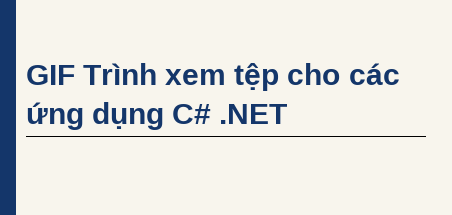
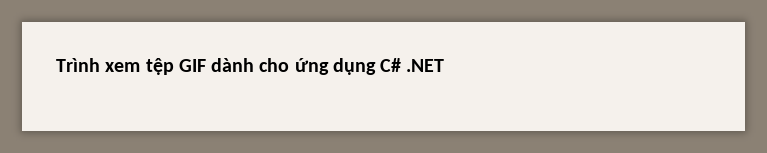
- GIF Trình xem tệp cho các ứng dụng C# .NET
+ Trình xem tệp GIF dành cho ứng dụng C# .NET

